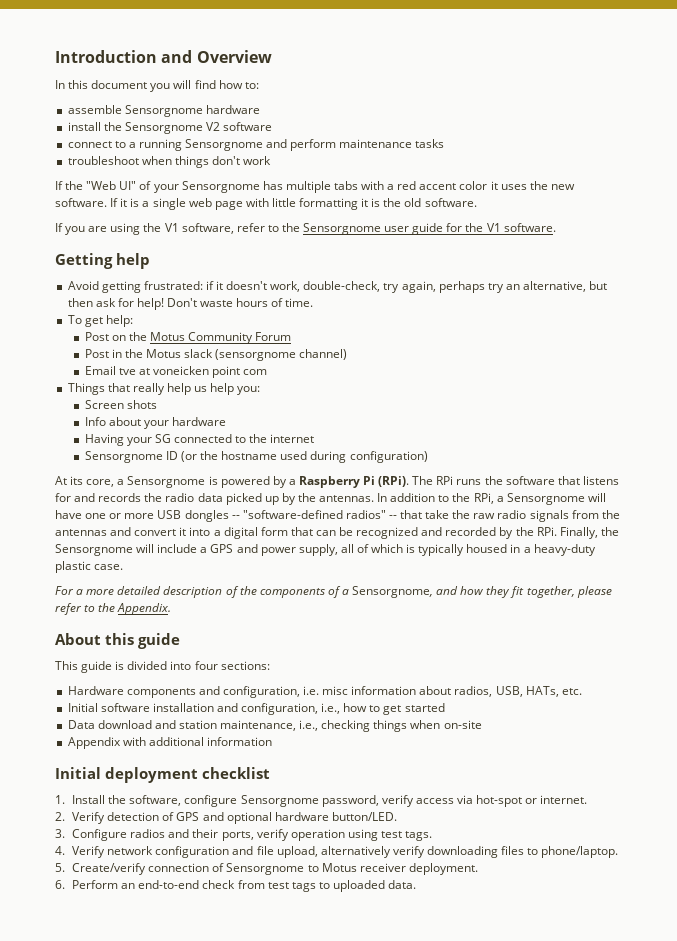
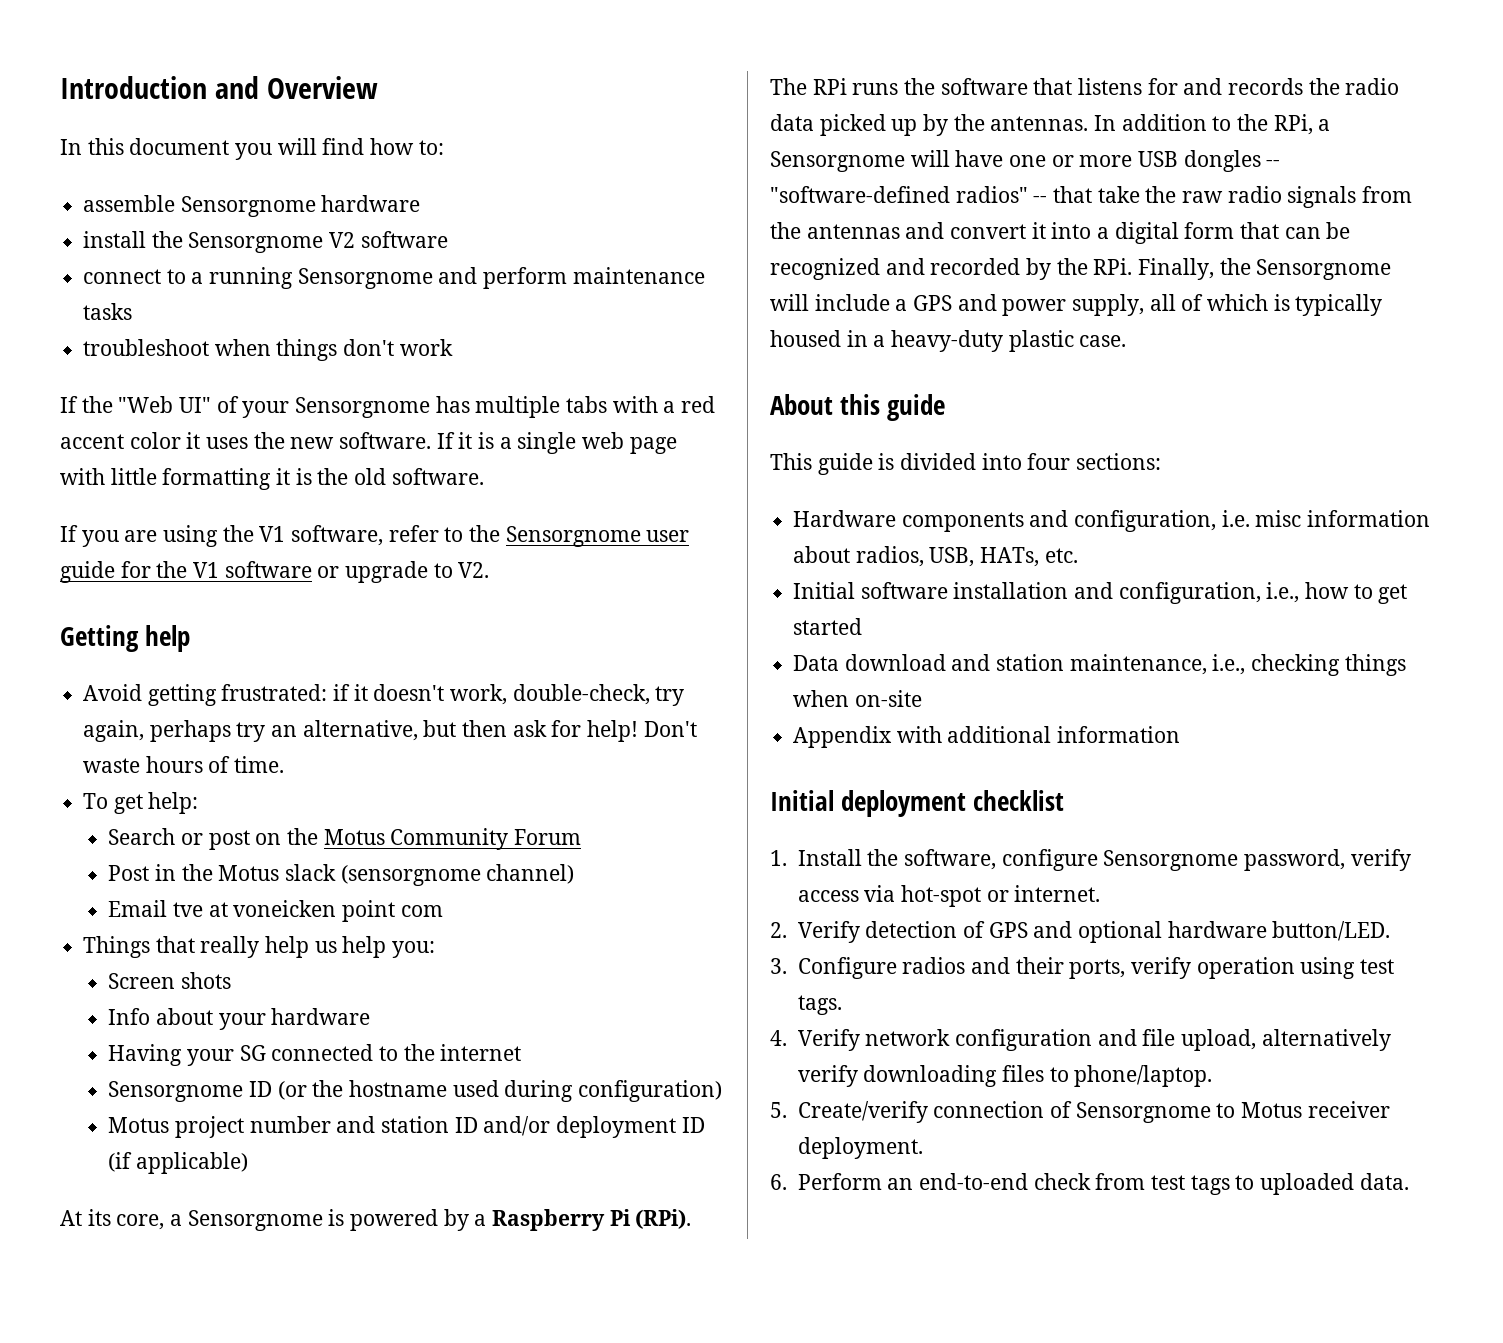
- If you are using the V1 software, refer to the Sensorgnome user guide for the V1 software.
+ If you are using the V1 software, refer to the Sensorgnome user guide for the V1 software or upgrade to V2.
- Post on the Motus Community Forum
+ Search or post on the Motus Community Forum
+ Motus project number and station ID and/or deployment ID (if applicable)
- For a more detailed description of the components of a Sensorgnome, and how they fit together, please refer to the Appendix.

